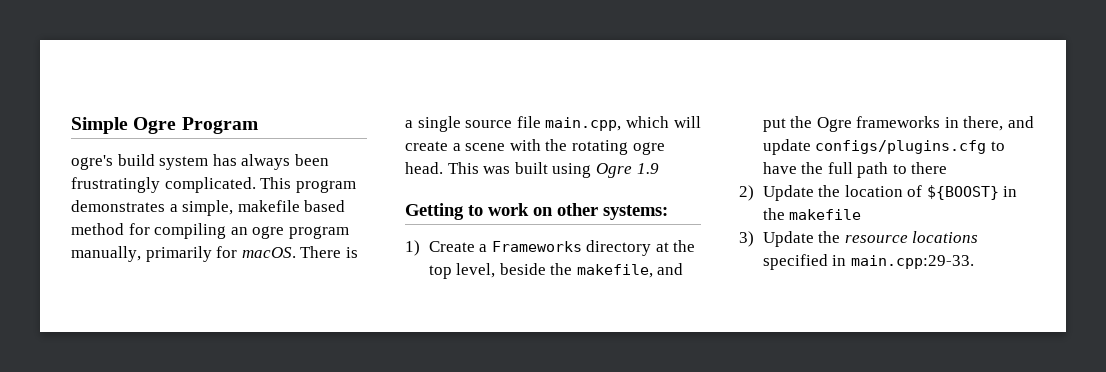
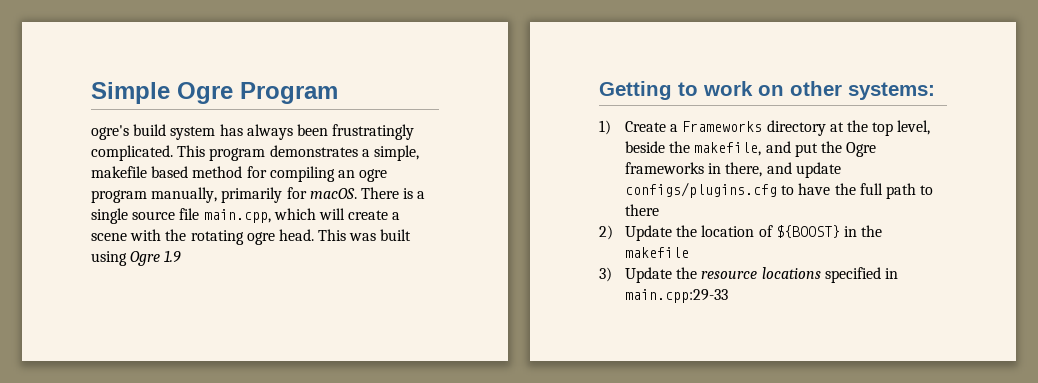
- 3) Update the resource locations specified in main.cpp:29-33.
+ 3) Update the resource locations specified in main.cpp:29-33

